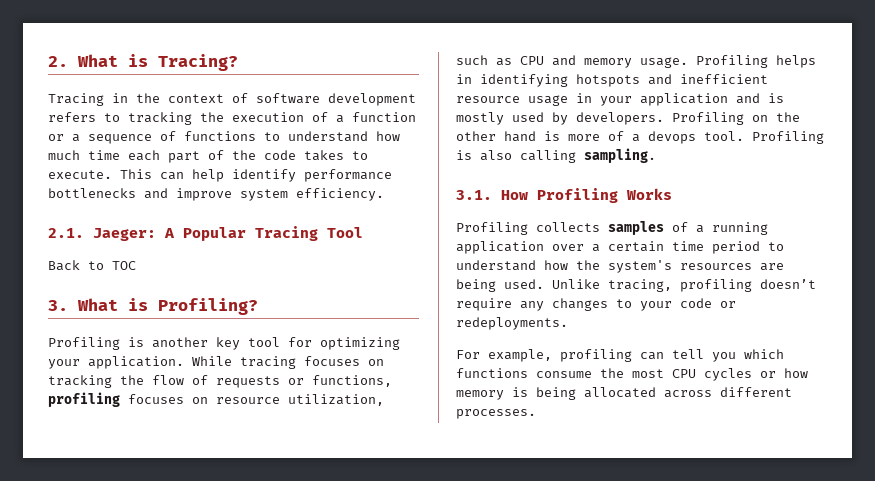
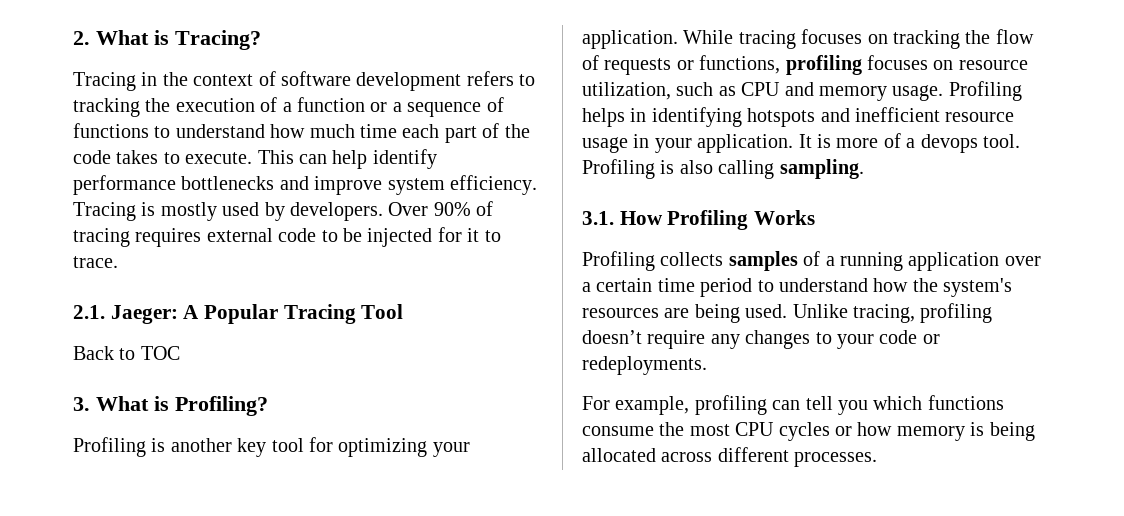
+ Tracing is mostly used by developers. Over 90% of tracing requires external code to be injected for it to trace.
- Profiling helps in identifying hotspots and inefficient resource usage in your application and is mostly used by developers. Profiling on the other hand is more of a devops tool.
+ Profiling helps in identifying hotspots and inefficient resource usage in your application. It is more of a devops tool.

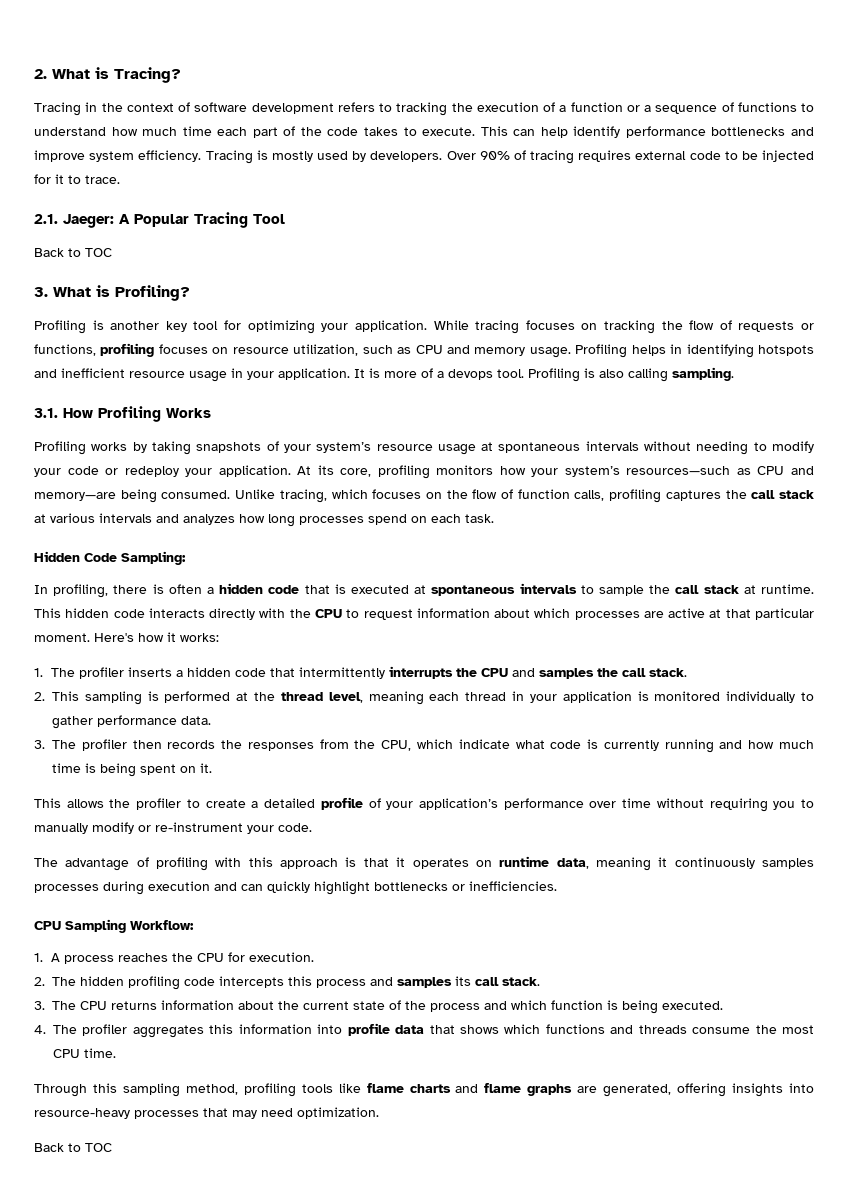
- Profiling collects samples of a running application over a certain time period to understand how the system's resources are being used. Unlike tracing, profiling doesn’t require any changes to your code or redeployments.
- For example, profiling can tell you which functions consume the most CPU cycles or how memory is being allocated across different processes.
+ Profiling works by taking snapshots of your system’s resource usage at spontaneous intervals without needing to modify your code or redeploy your application. At its core, profiling monitors how your system’s resources—such as CPU and memory—are being consumed. Unlike tracing, which focuses on the flow of function calls, profiling captures the call stack at various intervals and analyzes how long processes spend on each task.
+ Hidden Code Sampling:
+ In profiling, there is often a hidden code that is executed at spontaneous intervals to sample the call stack at runtime. This hidden code interacts directly with the CPU to request information about which processes are active at that particular moment. Here's how it works:
+ 1. The profiler inserts a hidden code that intermittently interrupts the CPU and samples the call stack.
+ 2. This sampling is performed at the thread level, meaning each thread in your application is monitored individually to gather performance data.
+ 3. The profiler then records the responses from the CPU, which indicate what code is currently running and how much time is being spent on it.
+ This allows the profiler to create a detailed profile of your application’s performance over time without requiring you to manually modify or re-instrument your code.
+ The advantage of profiling with this approach is that it operates on runtime data, meaning it continuously samples processes during execution and can quickly highlight bottlenecks or inefficiencies.
+ CPU Sampling Workflow:
+ 1. A process reaches the CPU for execution.
+ 2. The hidden profiling code intercepts this process and samples its call stack.
+ 3. The CPU returns information about the current state of the process and which function is being executed.
+ 4. The profiler aggregates this information into profile data that shows which functions and threads consume the most CPU time.
+ Through this sampling method, profiling tools like flame charts and flame graphs are generated, offering insights into resource-heavy processes that may need optimization.
+ Back to TOC

